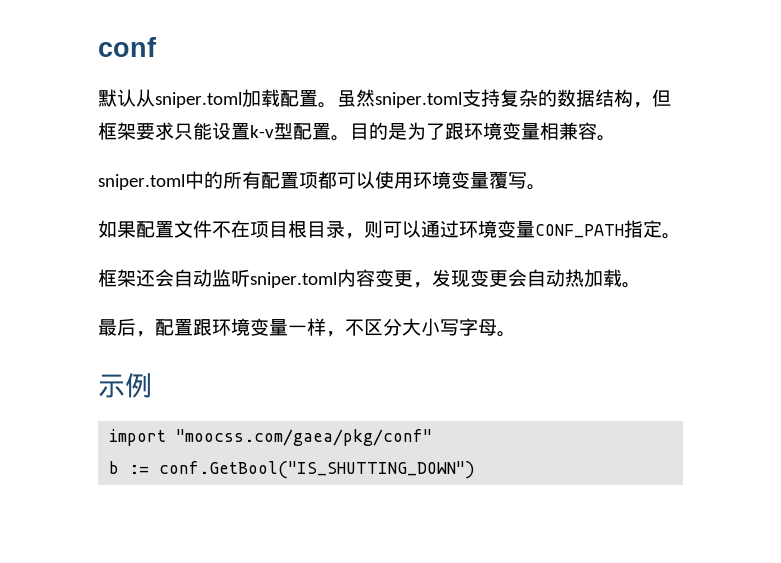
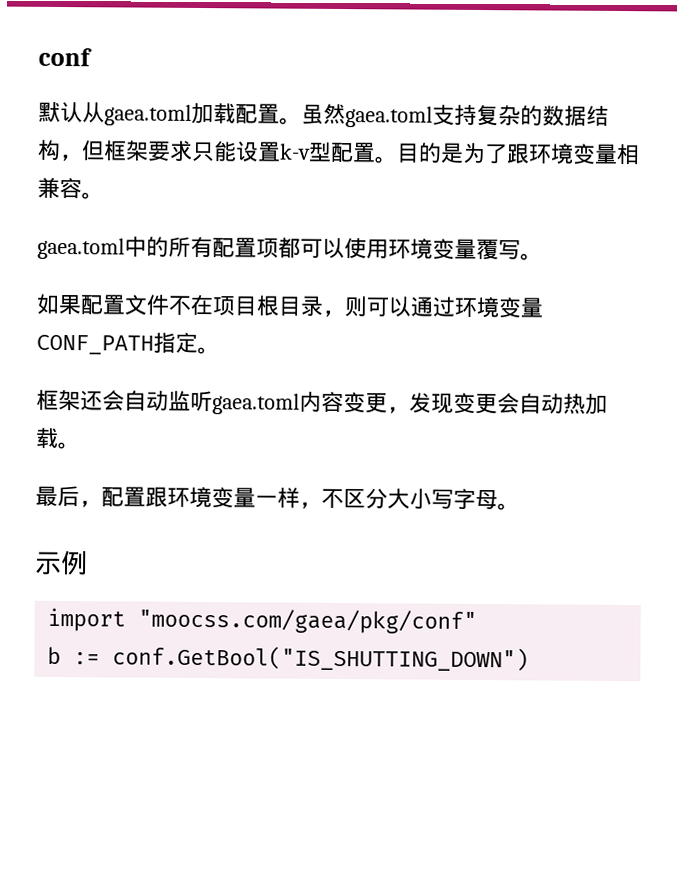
- 默认从sniper.toml加载配置。
+ 默认从gaea.toml加载配置。
- 虽然sniper.toml支持复杂的数据结构，但框架要求只能设置k-v型配置。
+ 虽然gaea.toml支持复杂的数据结构，但框架要求只能设置k-v型配置。
- sniper.toml中的所有配置项都可以使用环境变量覆写。
+ gaea.toml中的所有配置项都可以使用环境变量覆写。
- 框架还会自动监听sniper.toml内容变更，发现变更会自动热加载。
+ 框架还会自动监听gaea.toml内容变更，发现变更会自动热加载。

